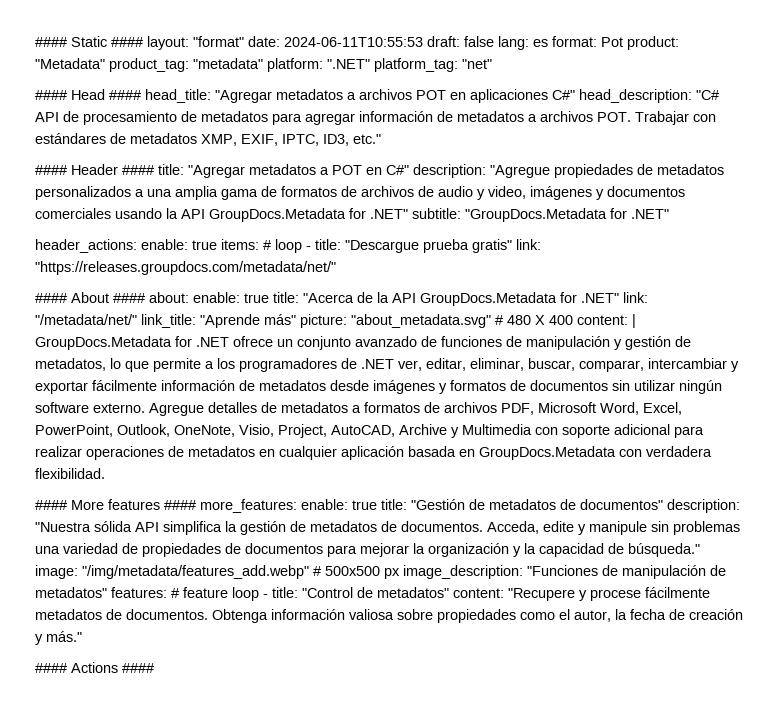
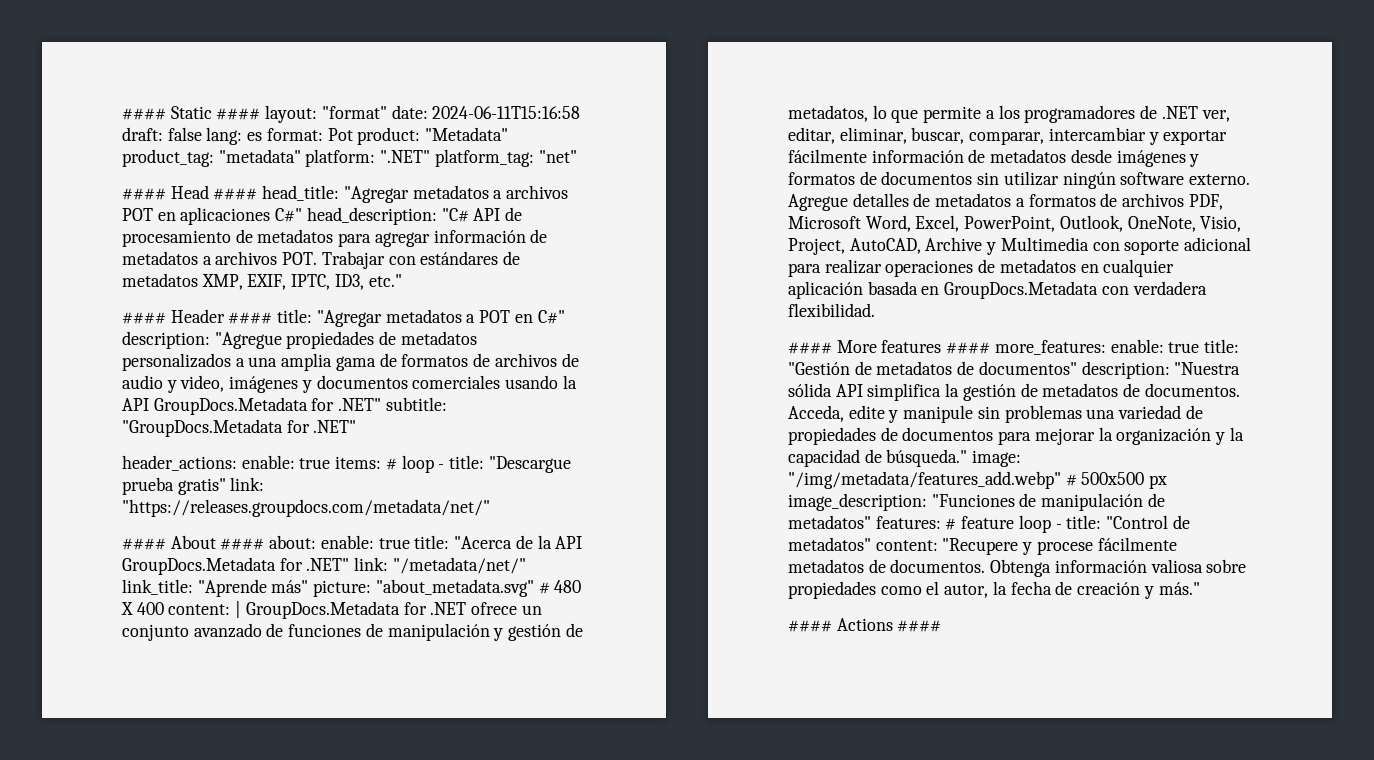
- #### Static #### layout: "format" date: 2024-06-11T10:55:53 draft: false lang: es format: Pot product: "Metadata" product_tag: "metadata" platform: ".NET" platform_tag: "net"
+ #### Static #### layout: "format" date: 2024-06-11T15:16:58 draft: false lang: es format: Pot product: "Metadata" product_tag: "metadata" platform: ".NET" platform_tag: "net"

